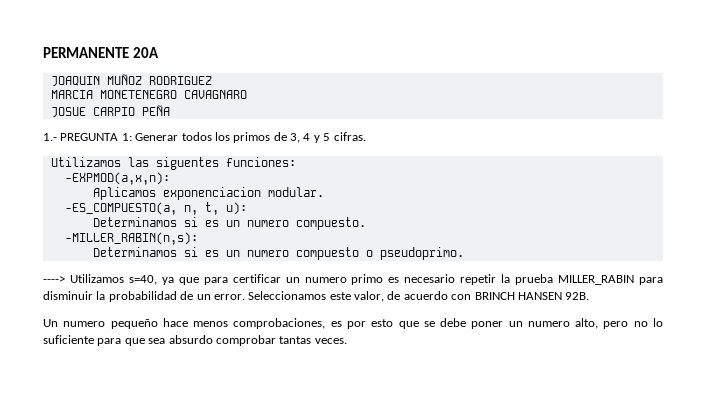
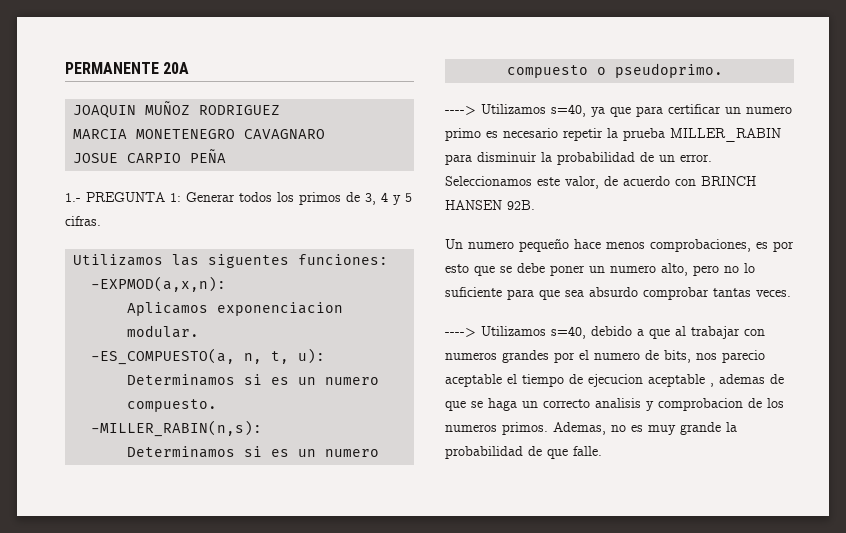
+ ----> Utilizamos s=40, debido a que al trabajar con numeros grandes por el numero de bits, nos parecio aceptable el tiempo de ejecucion aceptable , ademas de que se haga un correcto analisis y comprobacion de los numeros primos. Ademas, no es muy grande la probabilidad de que falle.

